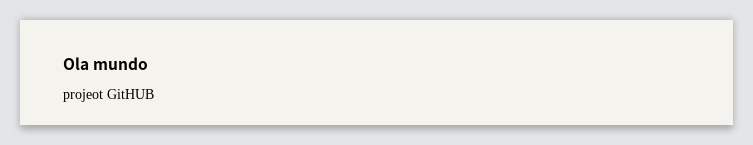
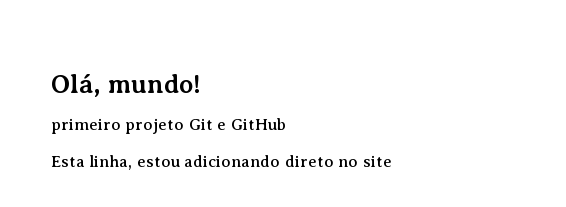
- Ola mundo
- projeot GitHUB
+ Olá, mundo!
+ primeiro projeto Git e GitHub
+ Esta linha, estou adicionando direto no site

